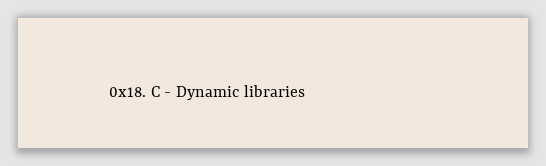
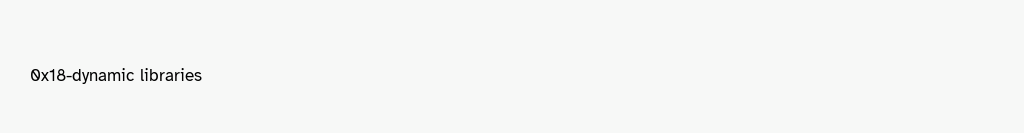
- 0x18. C - Dynamic libraries
+ 0x18-dynamic libraries

